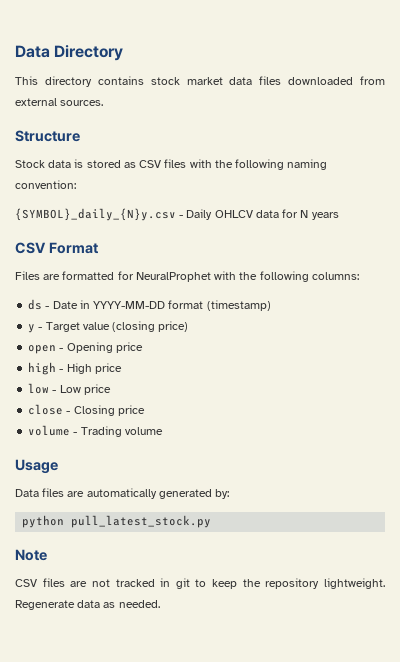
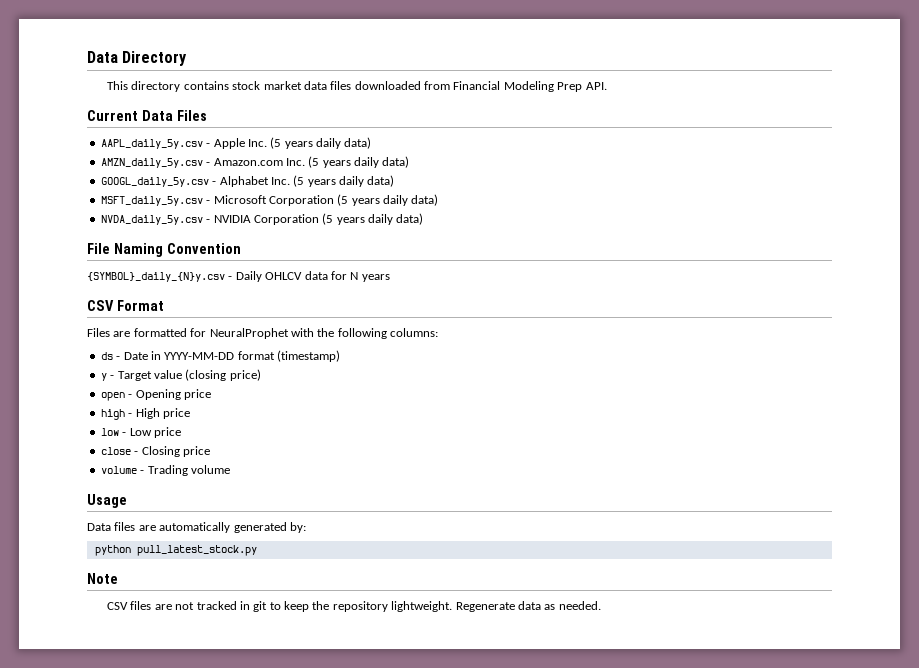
- This directory contains stock market data files downloaded from external sources.
- Structure
- Stock data is stored as CSV files with the following naming convention:
+ This directory contains stock market data files downloaded from Financial Modeling Prep API.
+ Current Data Files
+ AAPL_daily_5y.csv - Apple Inc. (5 years daily data)
+ AMZN_daily_5y.csv - Amazon.com Inc. (5 years daily data)
+ GOOGL_daily_5y.csv - Alphabet Inc. (5 years daily data)
+ MSFT_daily_5y.csv - Microsoft Corporation (5 years daily data)
+ NVDA_daily_5y.csv - NVIDIA Corporation (5 years daily data)
+ File Naming Convention

